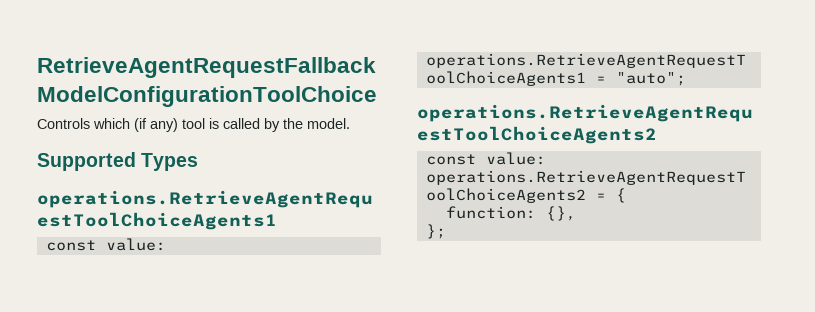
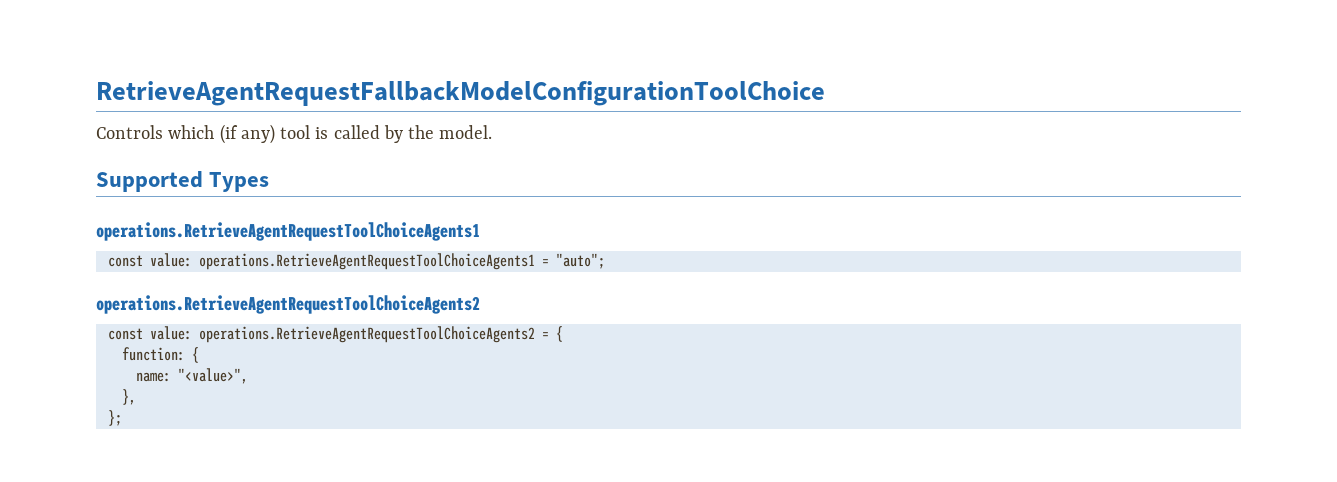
- function: {},
+ function: {
+ name: "<value>",
+ },

